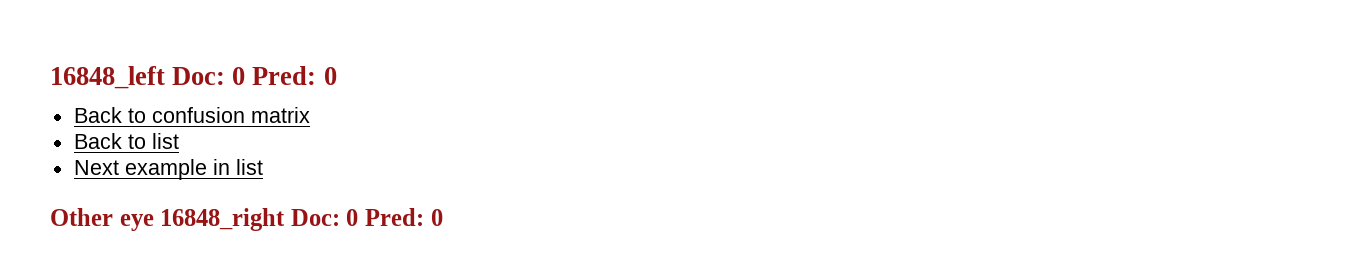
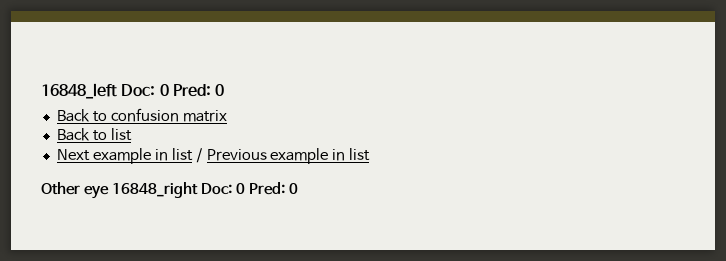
- Next example in list
+ Next example in list / Previous example in list

